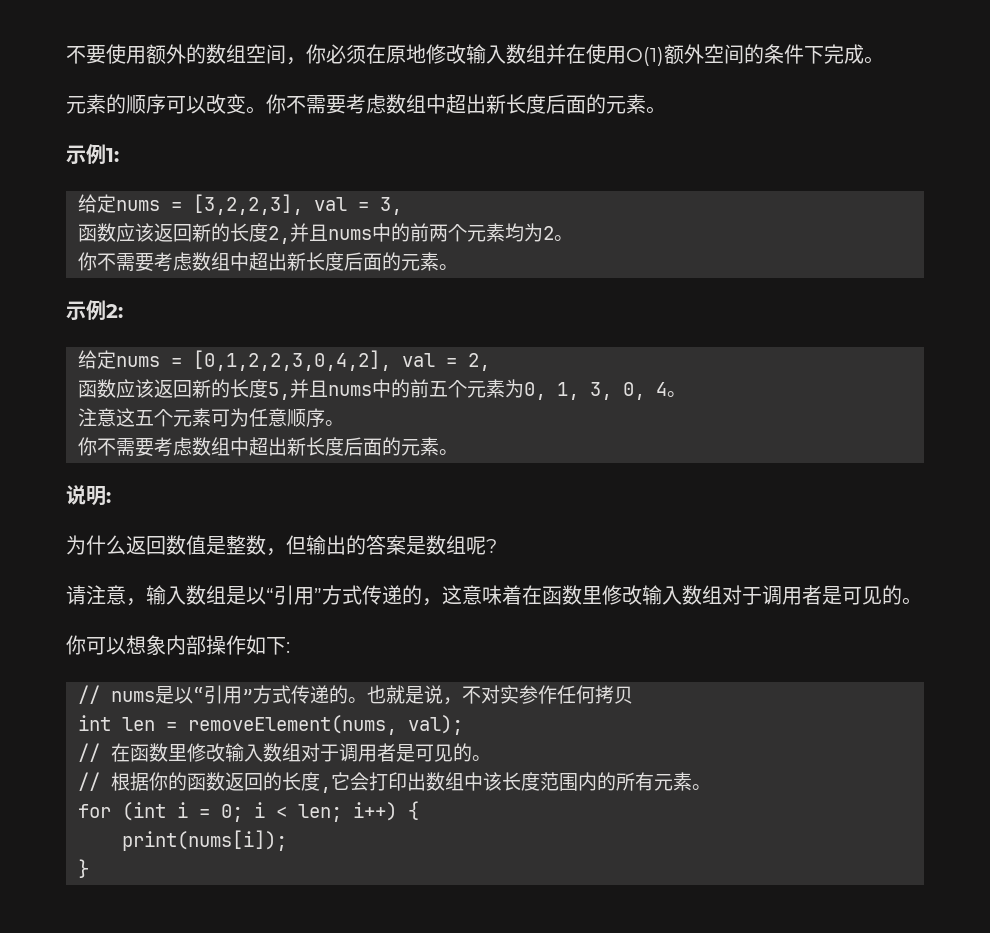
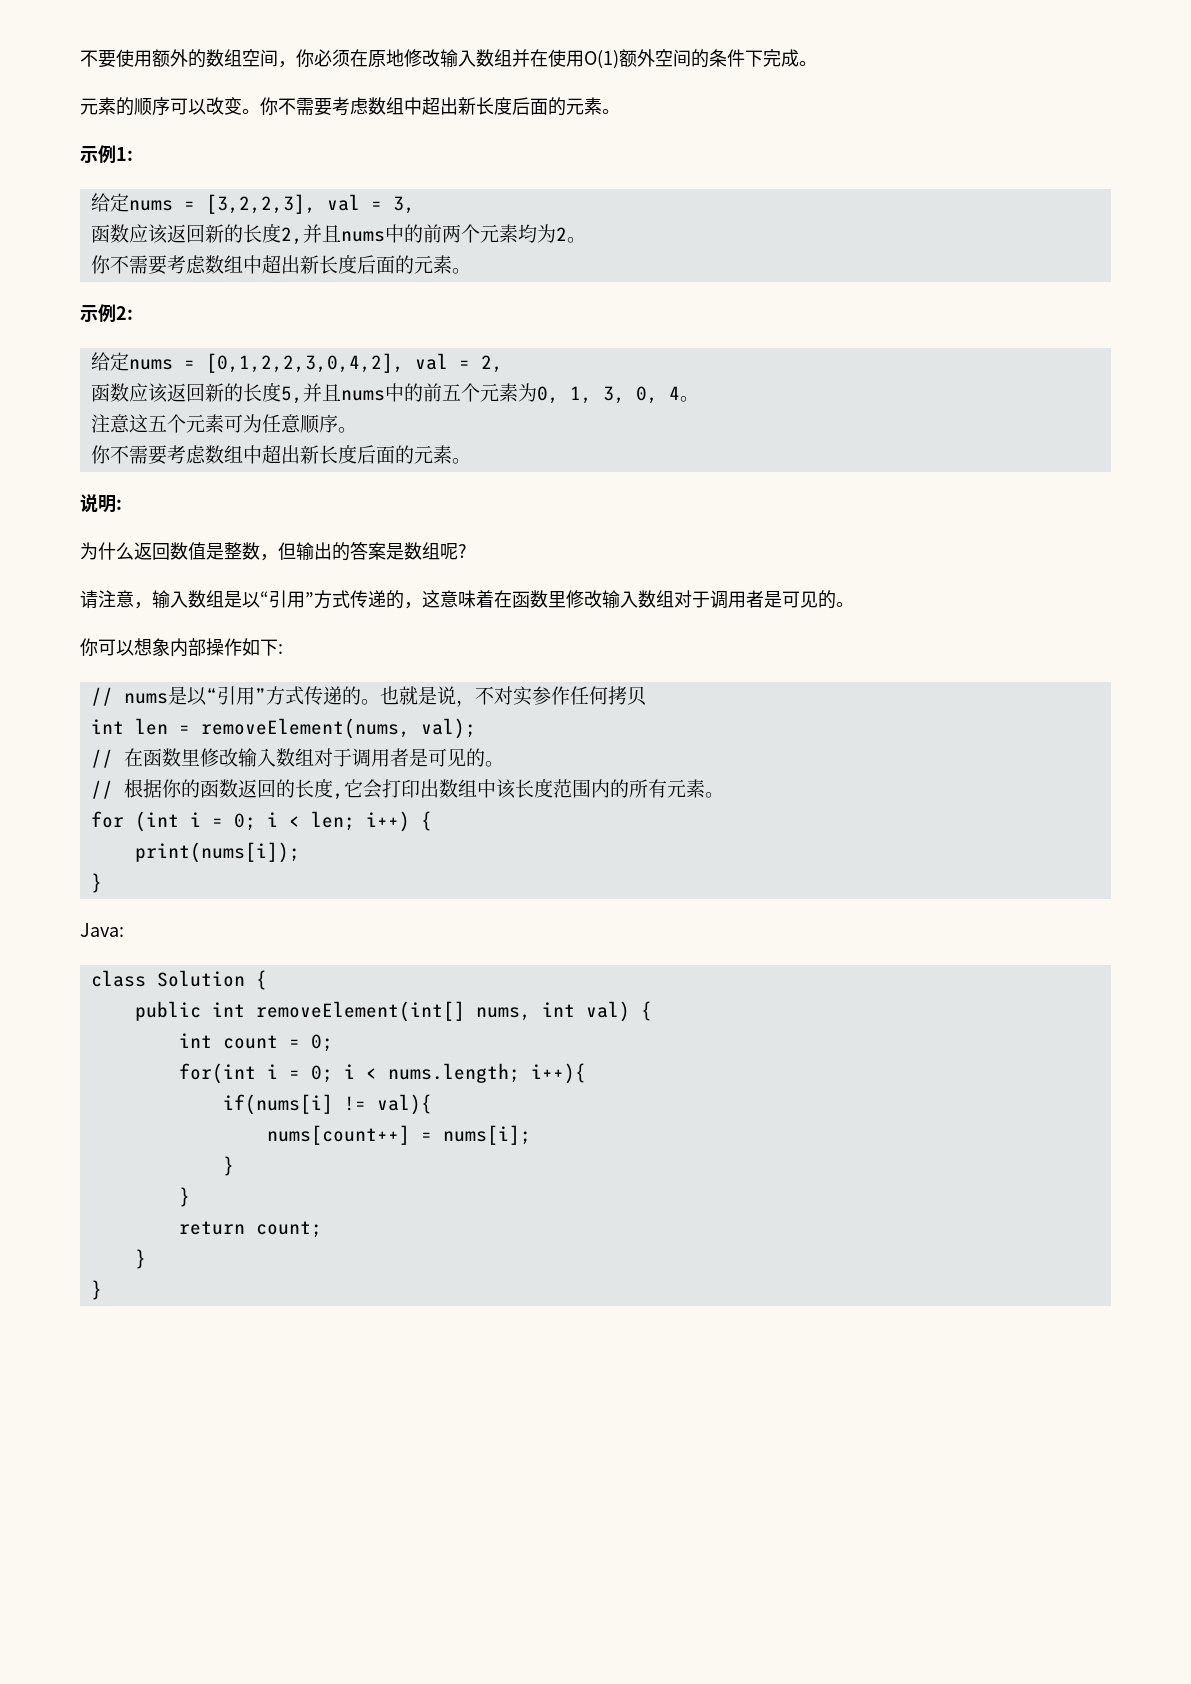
+ Java:
+ class Solution {
+ public int removeElement(int[] nums, int val) {
+ int count = 0;
+ for(int i = 0; i < nums.length; i++){
+ if(nums[i] != val){
+ nums[count++] = nums[i];
+ }
+ }
+ return count;
+ }
+ }

